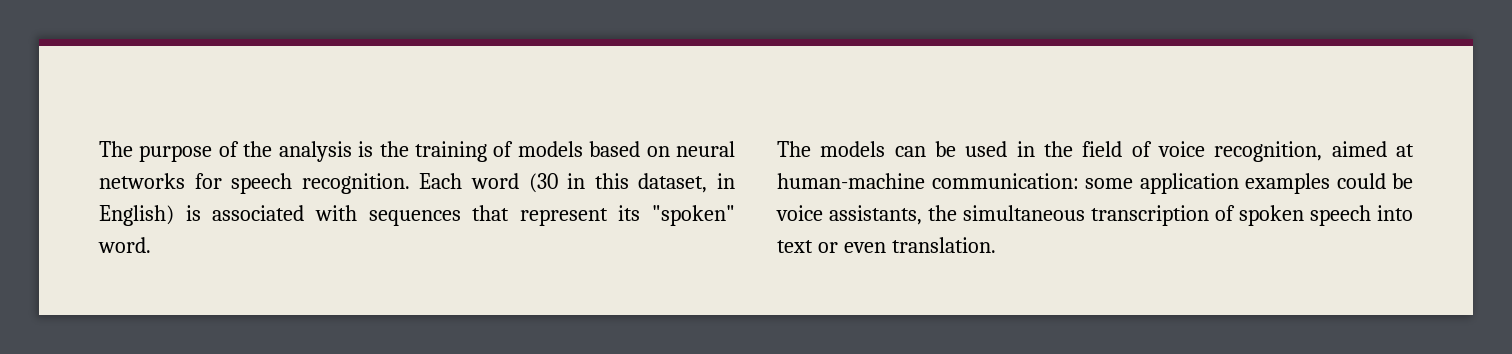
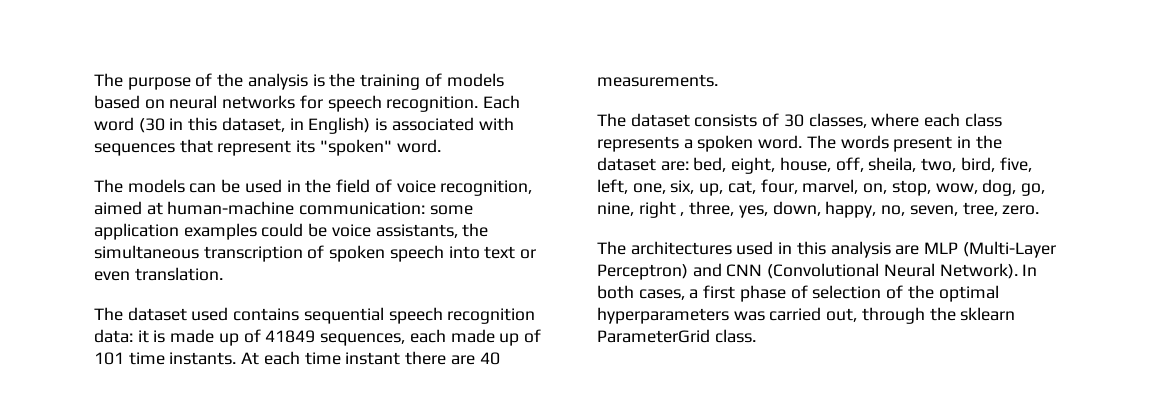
+ The dataset used contains sequential speech recognition data: it is made up of 41849 sequences, each made up of 101 time instants. At each time instant there are 40 measurements.
+ The dataset consists of 30 classes, where each class represents a spoken word. The words present in the dataset are: bed, eight, house, off, sheila, two, bird, five, left, one, six, up, cat, four, marvel, on, stop, wow, dog, go, nine, right , three, yes, down, happy, no, seven, tree, zero.
+ The architectures used in this analysis are MLP (Multi-Layer Perceptron) and CNN (Convolutional Neural Network). In both cases, a first phase of selection of the optimal hyperparameters was carried out, through the sklearn ParameterGrid class.

